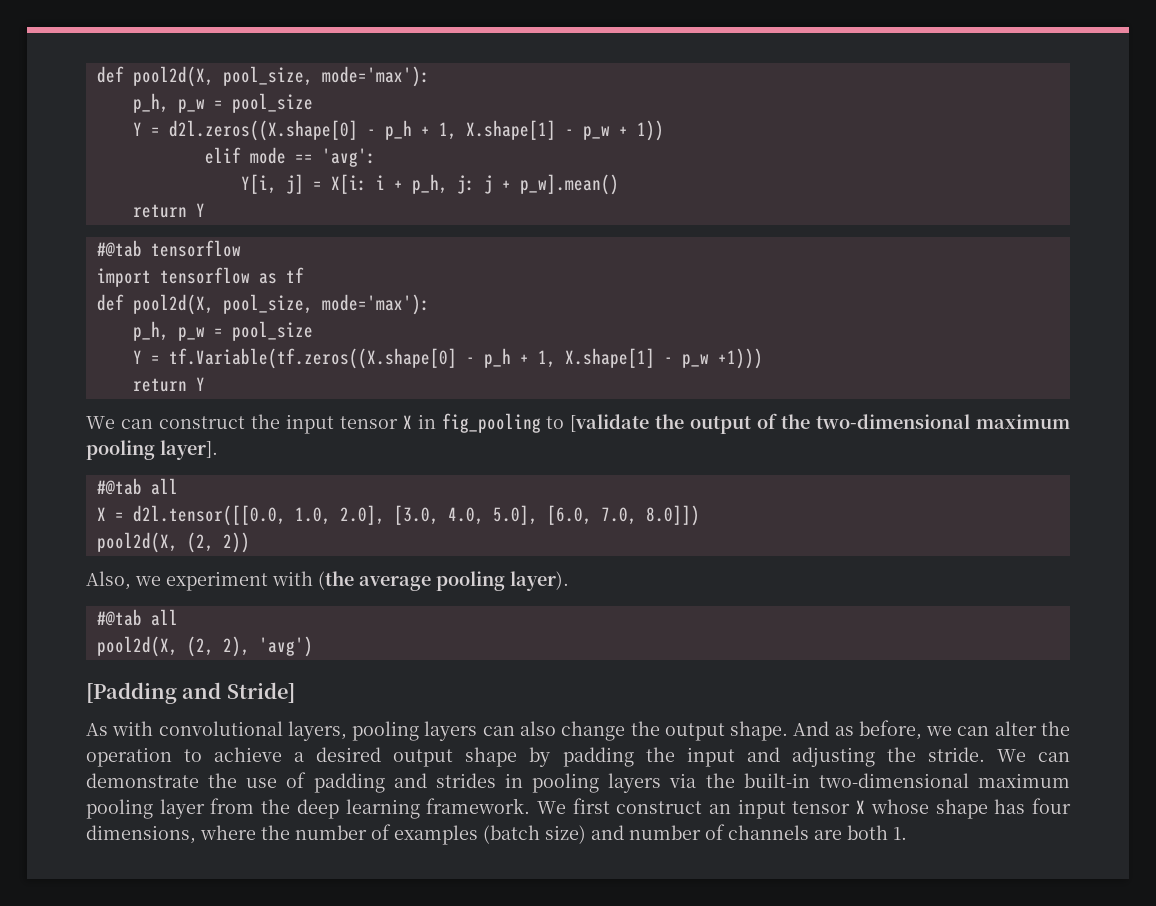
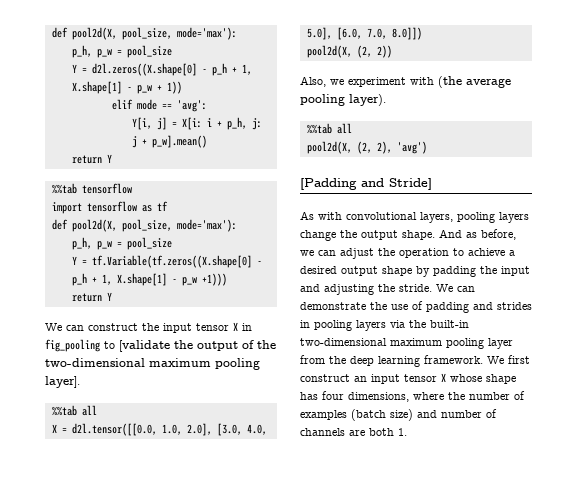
- #@tab tensorflow
+ %%tab tensorflow
  We can construct the input tensor X in fig_pooling to [validate the output of the two-dimensional maximum pooling layer].
- #@tab all
+ %%tab all
  Also, we experiment with (the average pooling layer).
- #@tab all
+ %%tab all
- As with convolutional layers, pooling layers can also change the output shape.
+ As with convolutional layers, pooling layers change the output shape.
- And as before, we can alter the operation to achieve a desired output shape by padding the input and adjusting the stride.
+ And as before, we can adjust the operation to achieve a desired output shape by padding the input and adjusting the stride.

